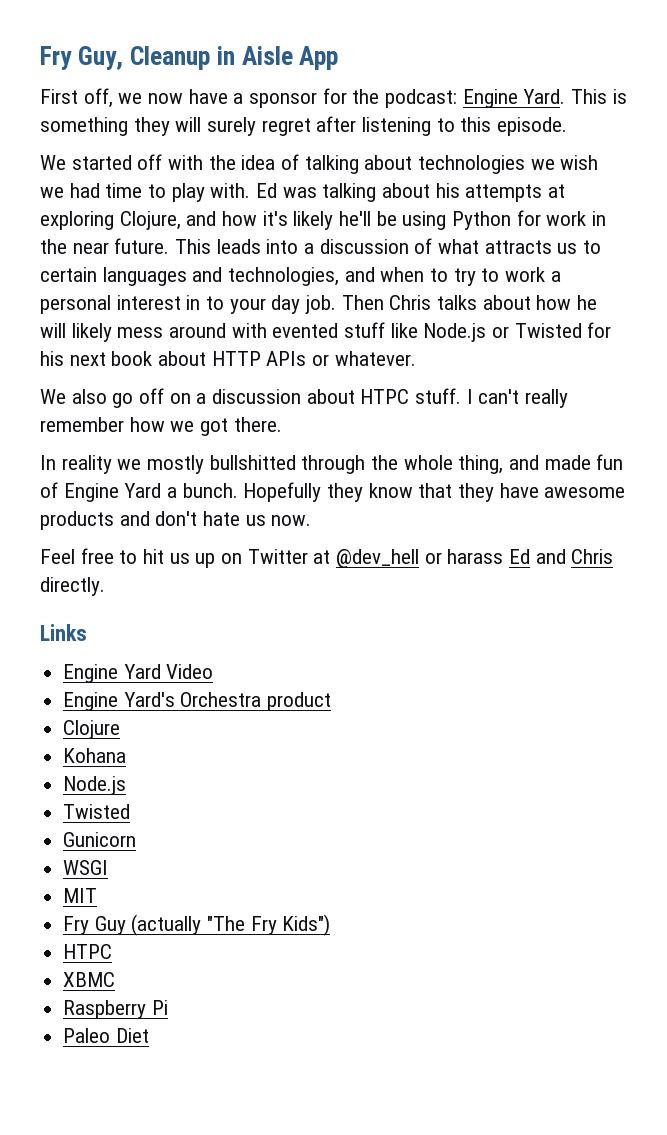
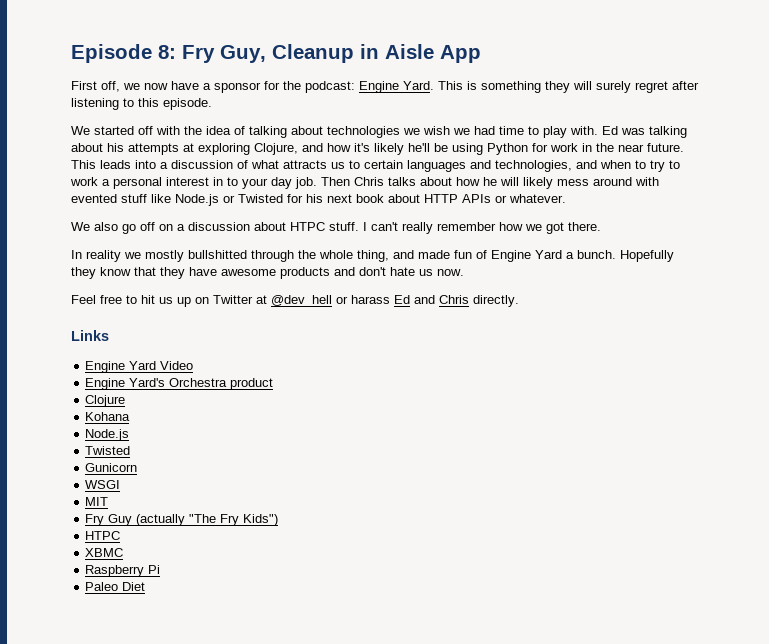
- Fry Guy, Cleanup in Aisle App
+ Episode 8: Fry Guy, Cleanup in Aisle App

